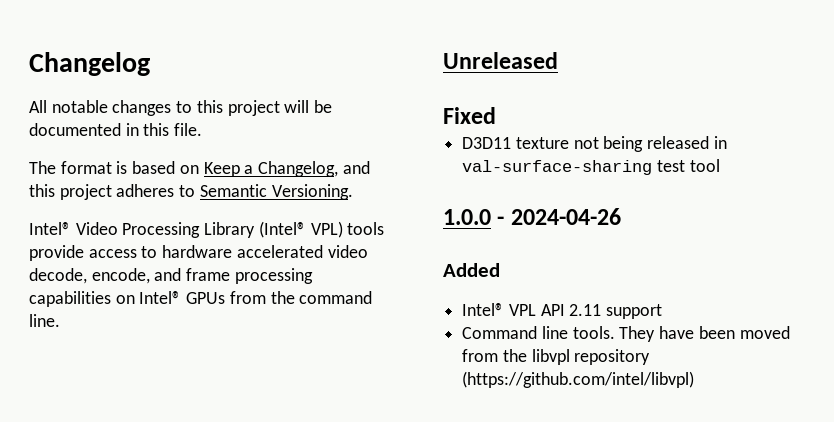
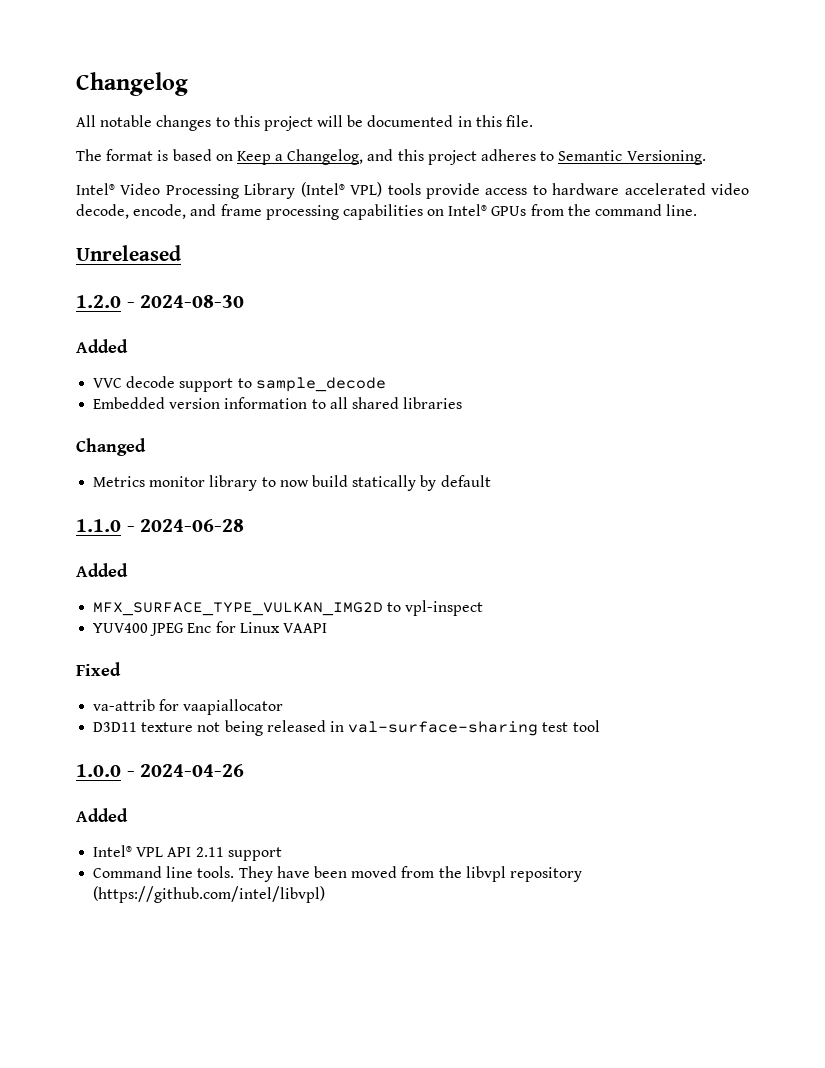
+ 1.2.0 - 2024-08-30
+ Added
+ VVC decode support to sample_decode
+ Embedded version information to all shared libraries
+ Changed
+ Metrics monitor library to now build statically by default
+ 1.1.0 - 2024-06-28
+ Added
+ MFX_SURFACE_TYPE_VULKAN_IMG2D to vpl-inspect
+ YUV400 JPEG Enc for Linux VAAPI
  Fixed
+ va-attrib for vaapiallocator

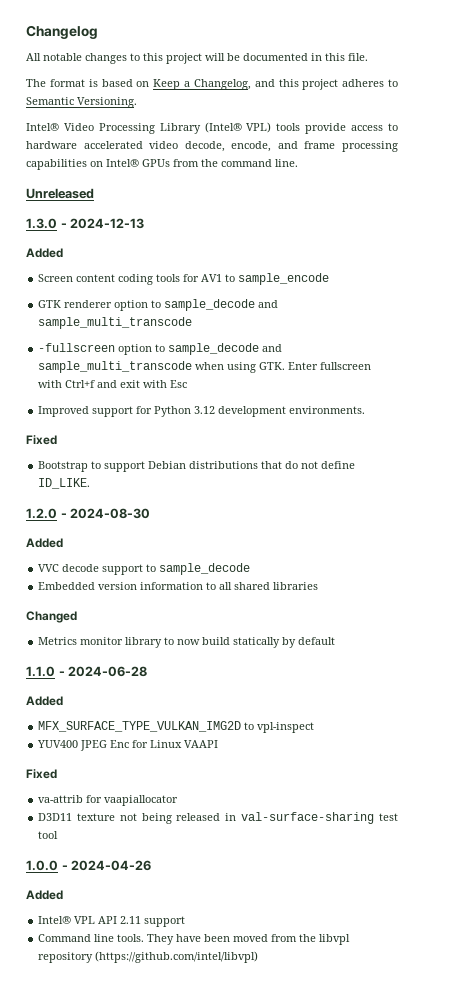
+ 1.3.0 - 2024-12-13
+ Added
+ Screen content coding tools for AV1 to sample_encode
+ GTK renderer option to sample_decode and sample_multi_transcode
+ -fullscreen option to sample_decode and sample_multi_transcode when using GTK. Enter fullscreen with Ctrl+f and exit with Esc
+ Improved support for Python 3.12 development environments.
+ Fixed
+ Bootstrap to support Debian distributions that do not define ID_LIKE.

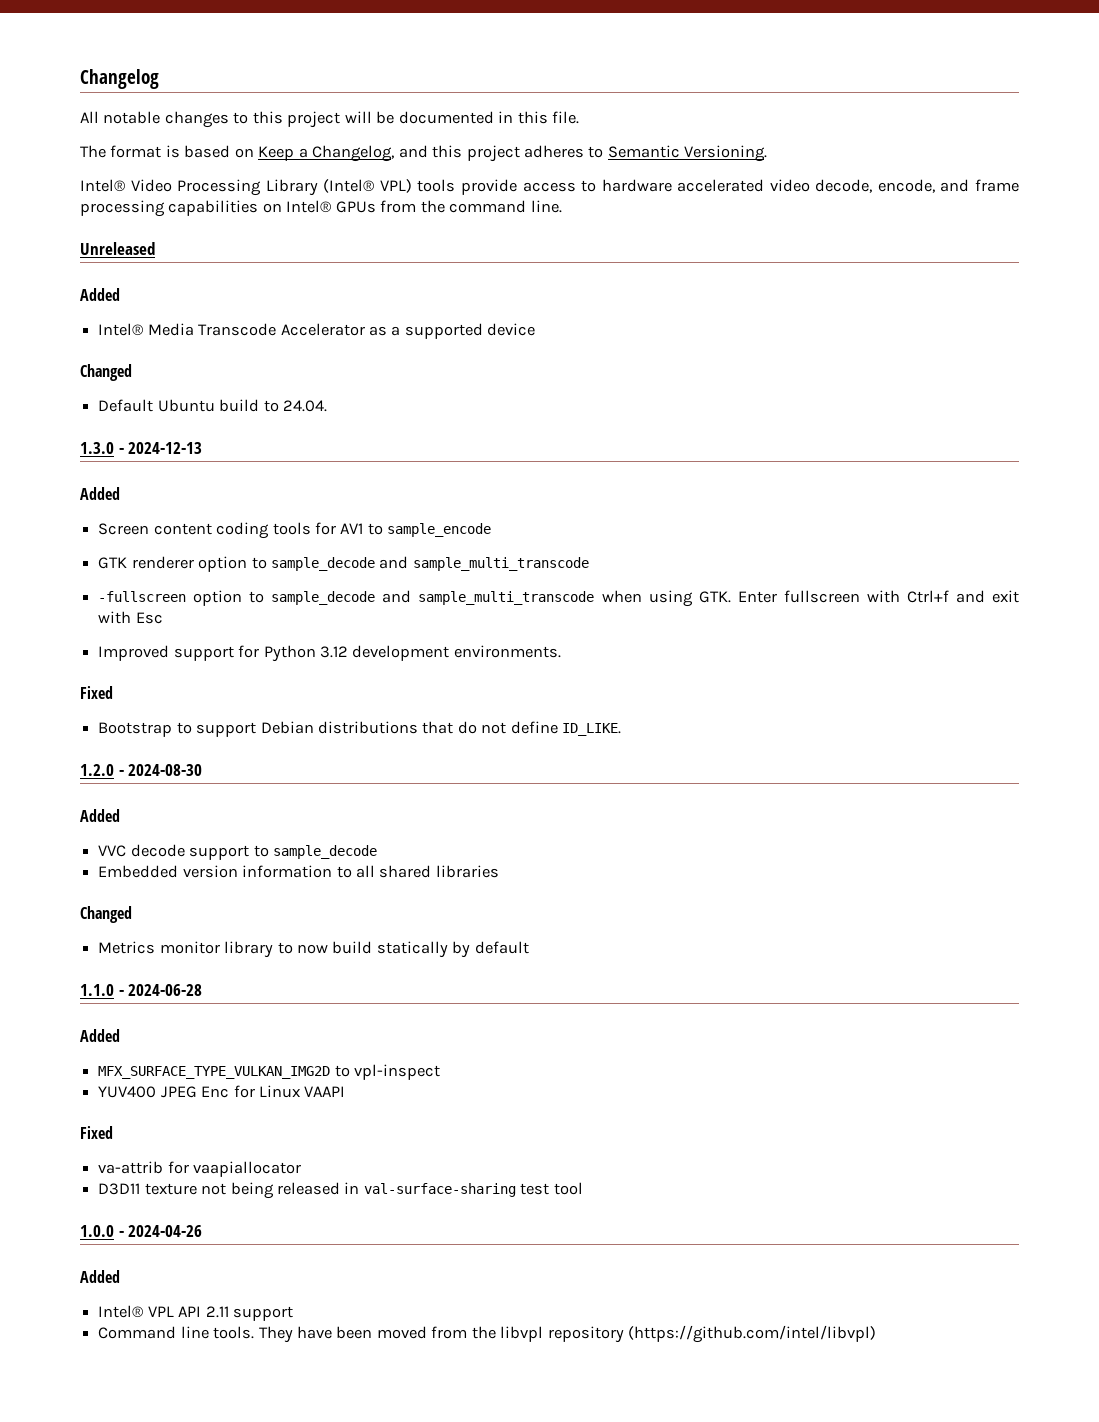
  Unreleased
+ Added
+ Intel® Media Transcode Accelerator as a supported device
+ Changed
+ Default Ubuntu build to 24.04.

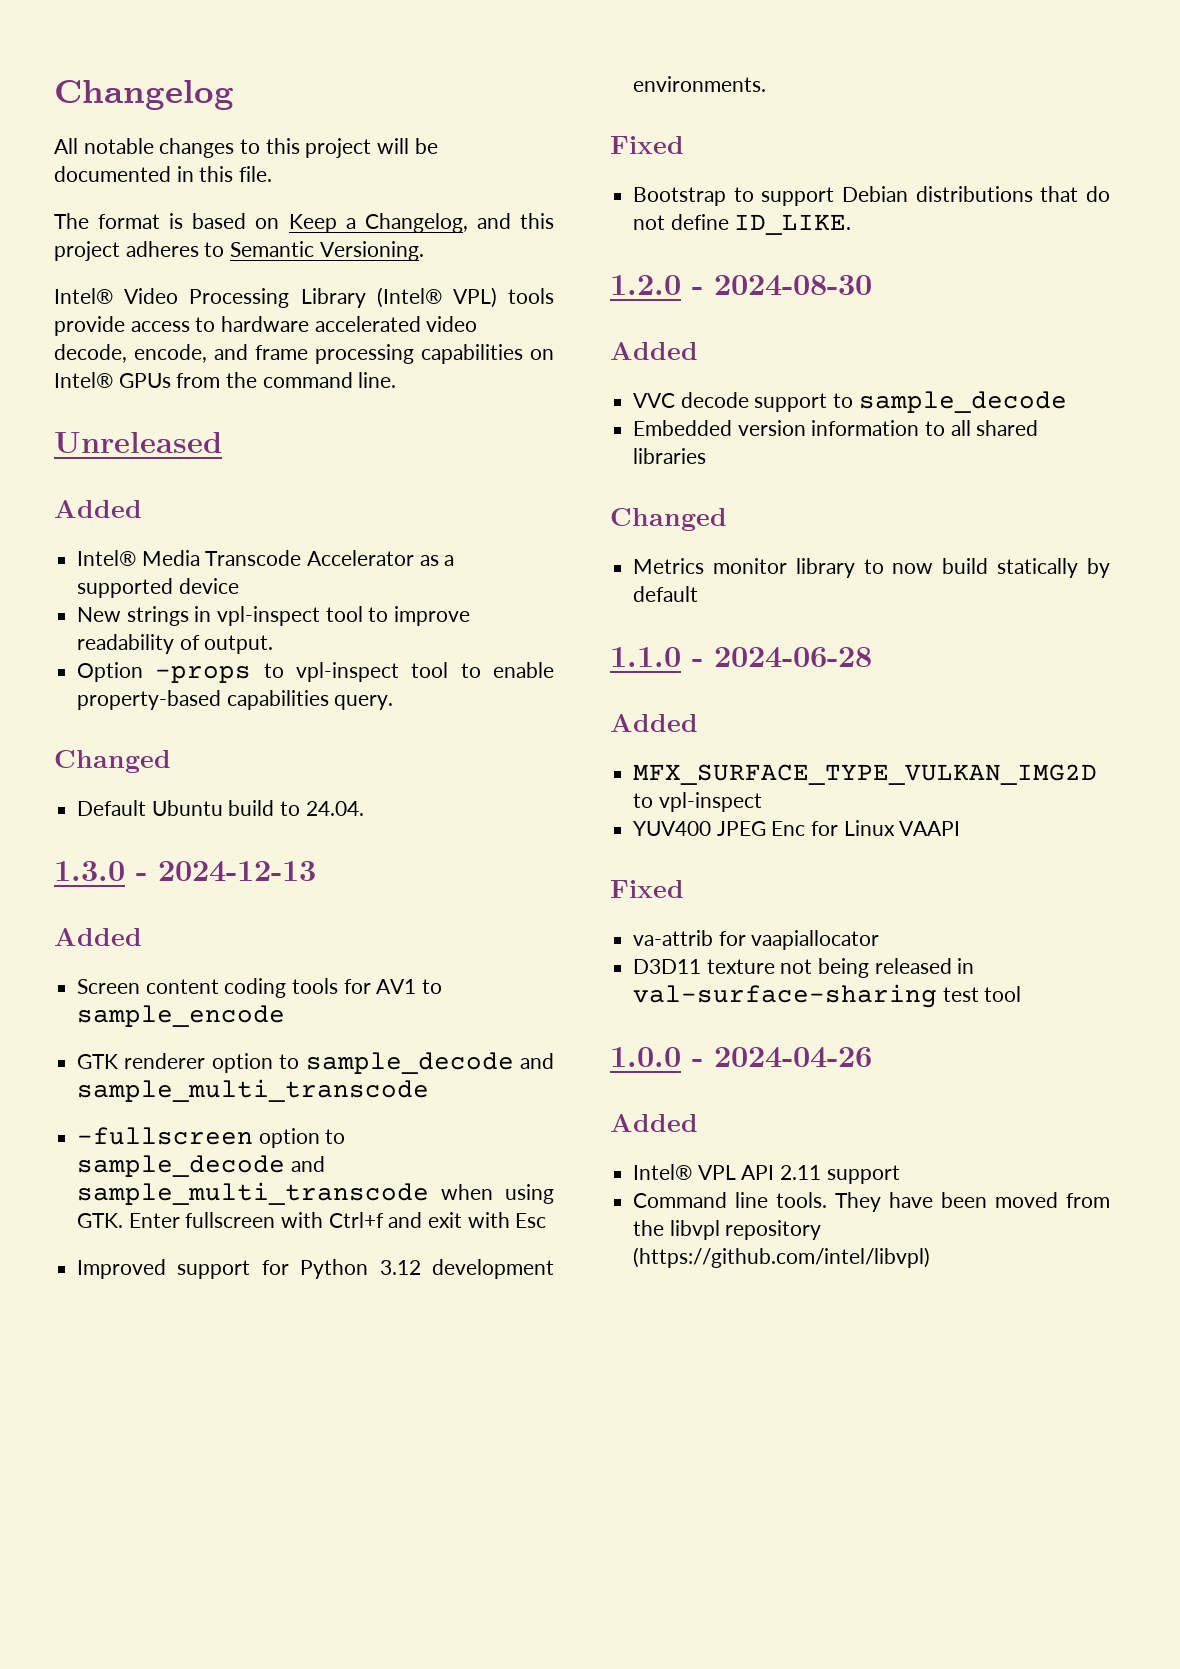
+ New strings in vpl-inspect tool to improve readability of output.
+ Option -props to vpl-inspect tool to enable property-based capabilities query.

